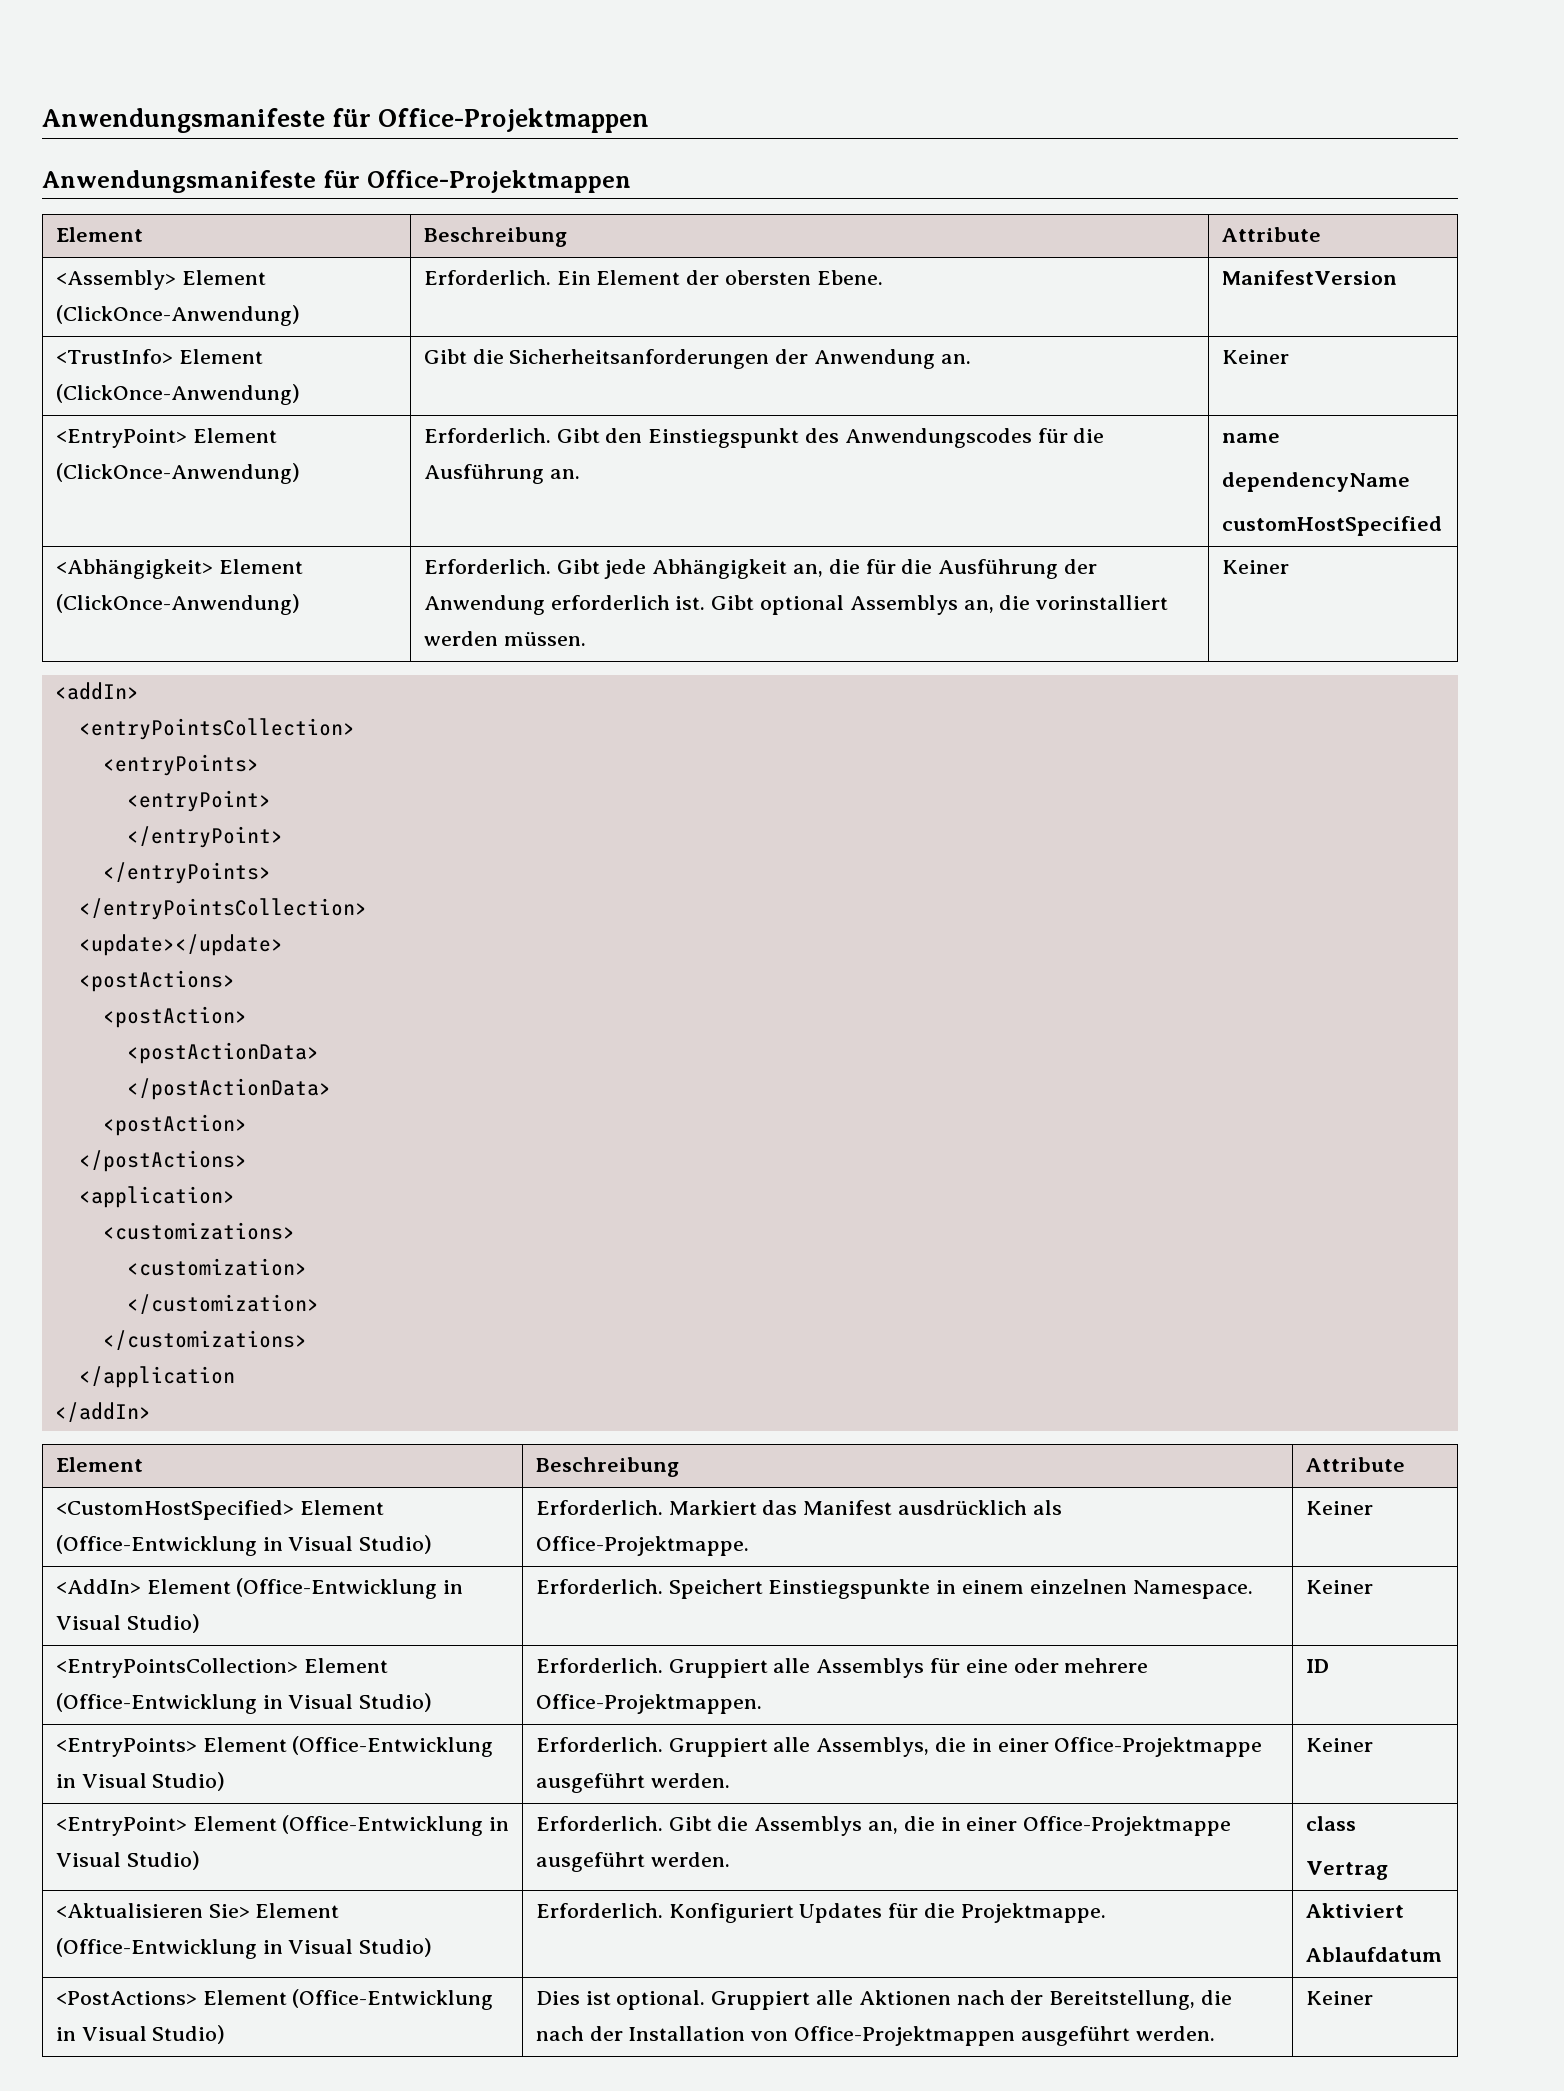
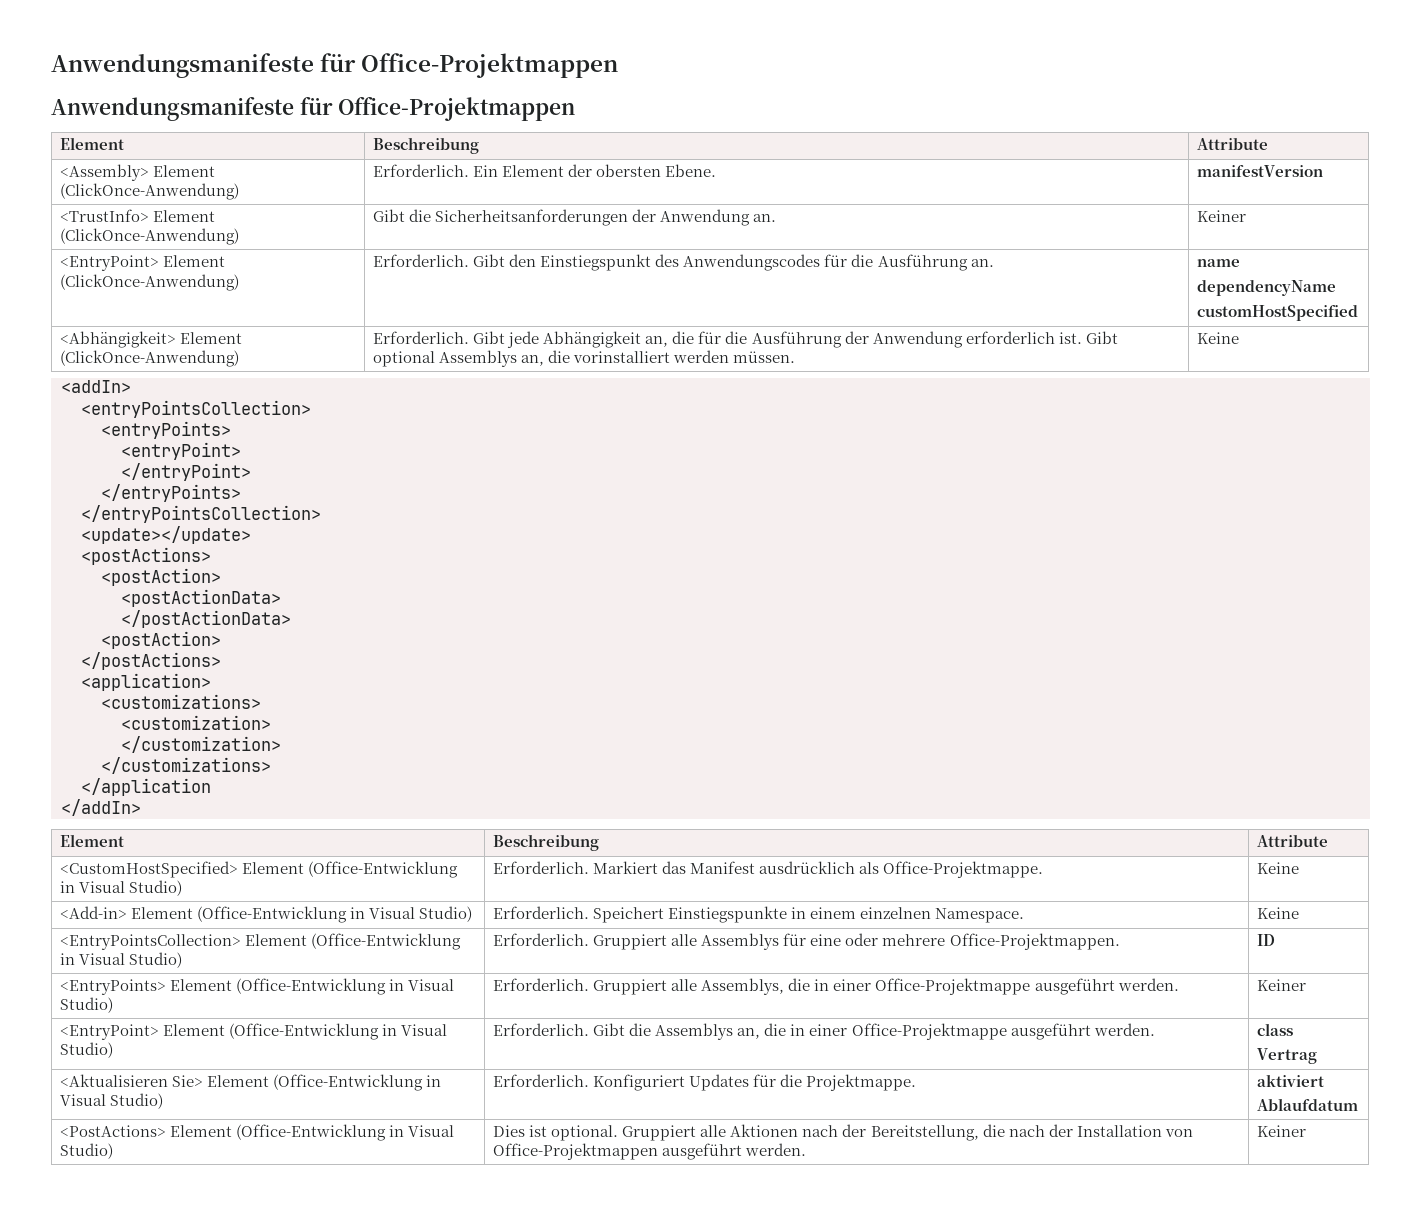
- <Assembly> Element (ClickOnce-Anwendung) | Erforderlich. Ein Element der obersten Ebene. | ManifestVersion
+ <Assembly> Element (ClickOnce-Anwendung) | Erforderlich. Ein Element der obersten Ebene. | manifestVersion
- <Abhängigkeit> Element (ClickOnce-Anwendung) | Erforderlich. Gibt jede Abhängigkeit an, die für die Ausführung der Anwendung erforderlich ist. Gibt optional Assemblys an, die vorinstalliert werden müssen. | Keiner
+ <Abhängigkeit> Element (ClickOnce-Anwendung) | Erforderlich. Gibt jede Abhängigkeit an, die für die Ausführung der Anwendung erforderlich ist. Gibt optional Assemblys an, die vorinstalliert werden müssen. | Keine
- <CustomHostSpecified> Element (Office-Entwicklung in Visual Studio) | Erforderlich. Markiert das Manifest ausdrücklich als Office-Projektmappe. | Keiner
- <AddIn> Element (Office-Entwicklung in Visual Studio) | Erforderlich. Speichert Einstiegspunkte in einem einzelnen Namespace. | Keiner
+ <CustomHostSpecified> Element (Office-Entwicklung in Visual Studio) | Erforderlich. Markiert das Manifest ausdrücklich als Office-Projektmappe. | Keine
+ <Add-in> Element (Office-Entwicklung in Visual Studio) | Erforderlich. Speichert Einstiegspunkte in einem einzelnen Namespace. | Keine
- <Aktualisieren Sie> Element (Office-Entwicklung in Visual Studio) | Erforderlich. Konfiguriert Updates für die Projektmappe. | Aktiviert
+ <Aktualisieren Sie> Element (Office-Entwicklung in Visual Studio) | Erforderlich. Konfiguriert Updates für die Projektmappe. | aktiviert

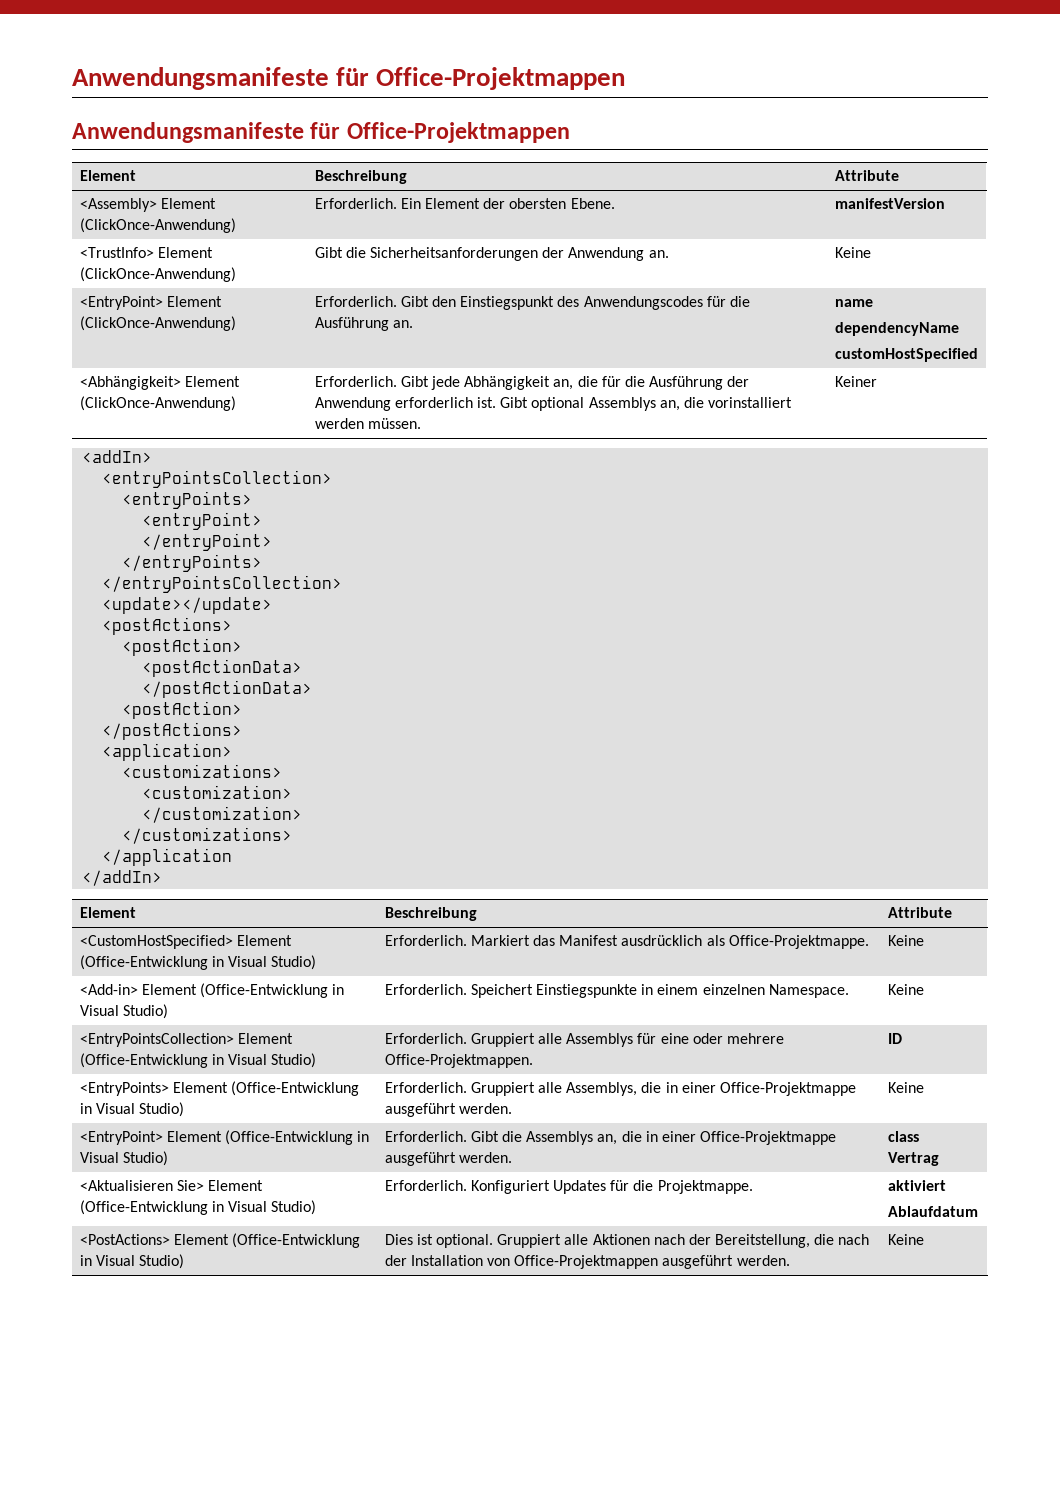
- <TrustInfo> Element (ClickOnce-Anwendung) | Gibt die Sicherheitsanforderungen der Anwendung an. | Keiner
+ <TrustInfo> Element (ClickOnce-Anwendung) | Gibt die Sicherheitsanforderungen der Anwendung an. | Keine
- <Abhängigkeit> Element (ClickOnce-Anwendung) | Erforderlich. Gibt jede Abhängigkeit an, die für die Ausführung der Anwendung erforderlich ist. Gibt optional Assemblys an, die vorinstalliert werden müssen. | Keine
+ <Abhängigkeit> Element (ClickOnce-Anwendung) | Erforderlich. Gibt jede Abhängigkeit an, die für die Ausführung der Anwendung erforderlich ist. Gibt optional Assemblys an, die vorinstalliert werden müssen. | Keiner
- <EntryPoints> Element (Office-Entwicklung in Visual Studio) | Erforderlich. Gruppiert alle Assemblys, die in einer Office-Projektmappe ausgeführt werden. | Keiner
+ <EntryPoints> Element (Office-Entwicklung in Visual Studio) | Erforderlich. Gruppiert alle Assemblys, die in einer Office-Projektmappe ausgeführt werden. | Keine
- <PostActions> Element (Office-Entwicklung in Visual Studio) | Dies ist optional. Gruppiert alle Aktionen nach der Bereitstellung, die nach der Installation von Office-Projektmappen ausgeführt werden. | Keiner
+ <PostActions> Element (Office-Entwicklung in Visual Studio) | Dies ist optional. Gruppiert alle Aktionen nach der Bereitstellung, die nach der Installation von Office-Projektmappen ausgeführt werden. | Keine

